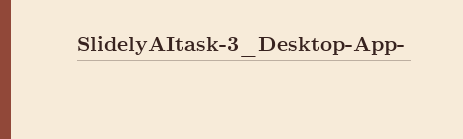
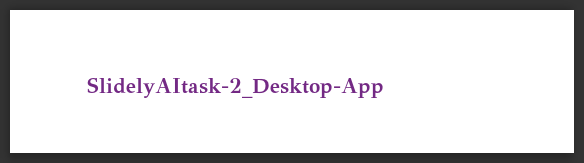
- SlidelyAItask-3_Desktop-App-
+ SlidelyAItask-2_Desktop-App

